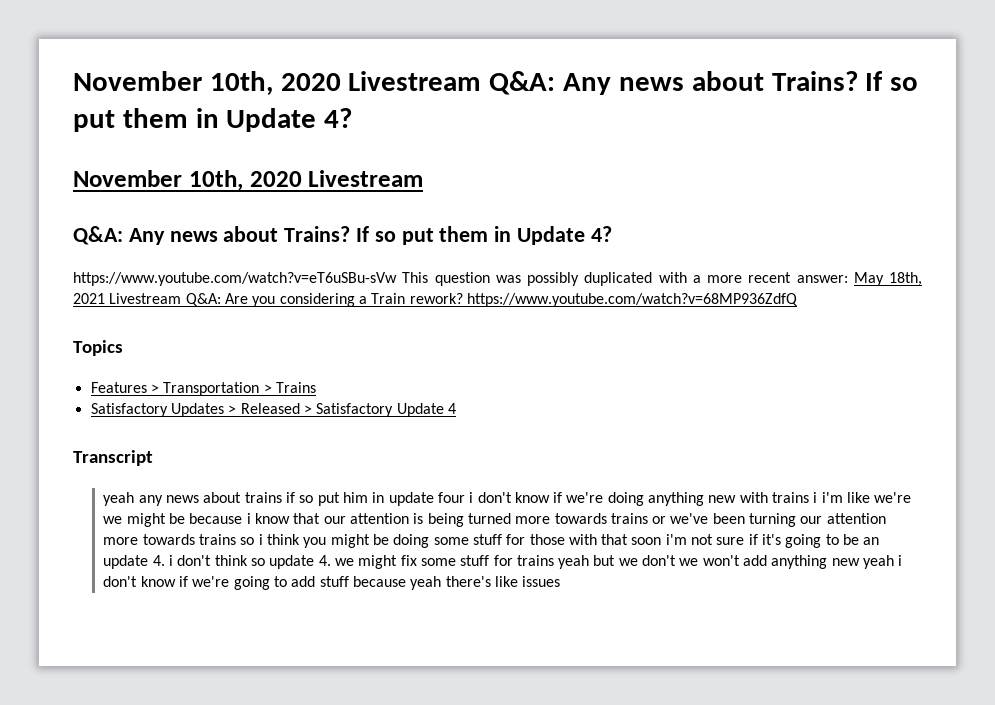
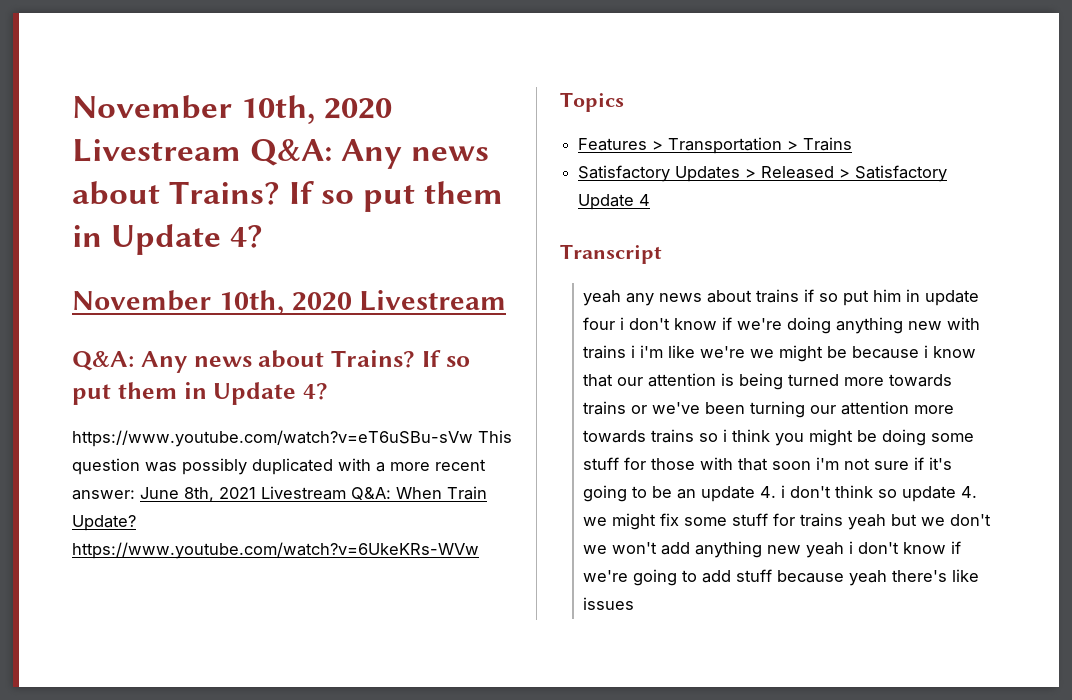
- https://www.youtube.com/watch?v=eT6uSBu-sVw This question was possibly duplicated with a more recent answer: May 18th, 2021 Livestream Q&A: Are you considering a Train rework? https://www.youtube.com/watch?v=68MP936ZdfQ
+ https://www.youtube.com/watch?v=eT6uSBu-sVw This question was possibly duplicated with a more recent answer: June 8th, 2021 Livestream Q&A: When Train Update? https://www.youtube.com/watch?v=6UkeKRs-WVw

